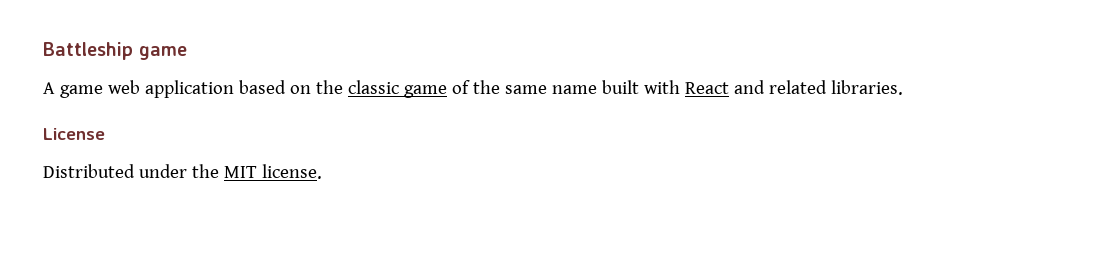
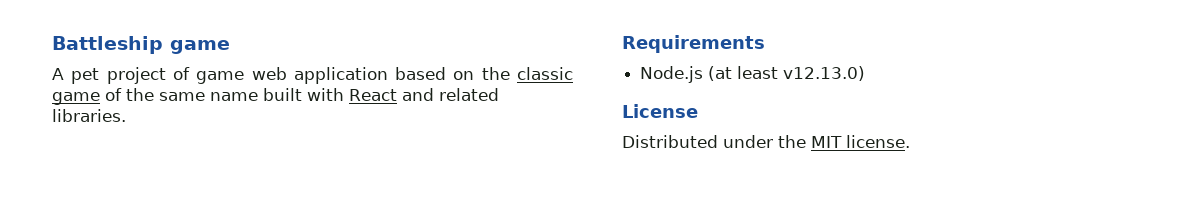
- A game web application based on the classic game of the same name built with React and related libraries.
+ A pet project of game web application based on the classic game of the same name built with React and related libraries.
+ Requirements
+ Node.js (at least v12.13.0)

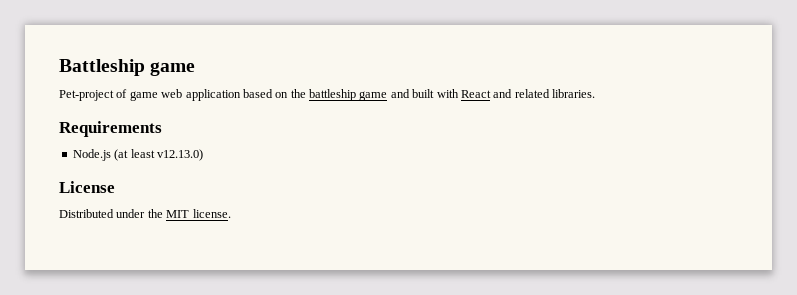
- A pet project of game web application based on the classic game of the same name built with React and related libraries.
+ Pet-project of game web application based on the battleship game and built with React and related libraries.

